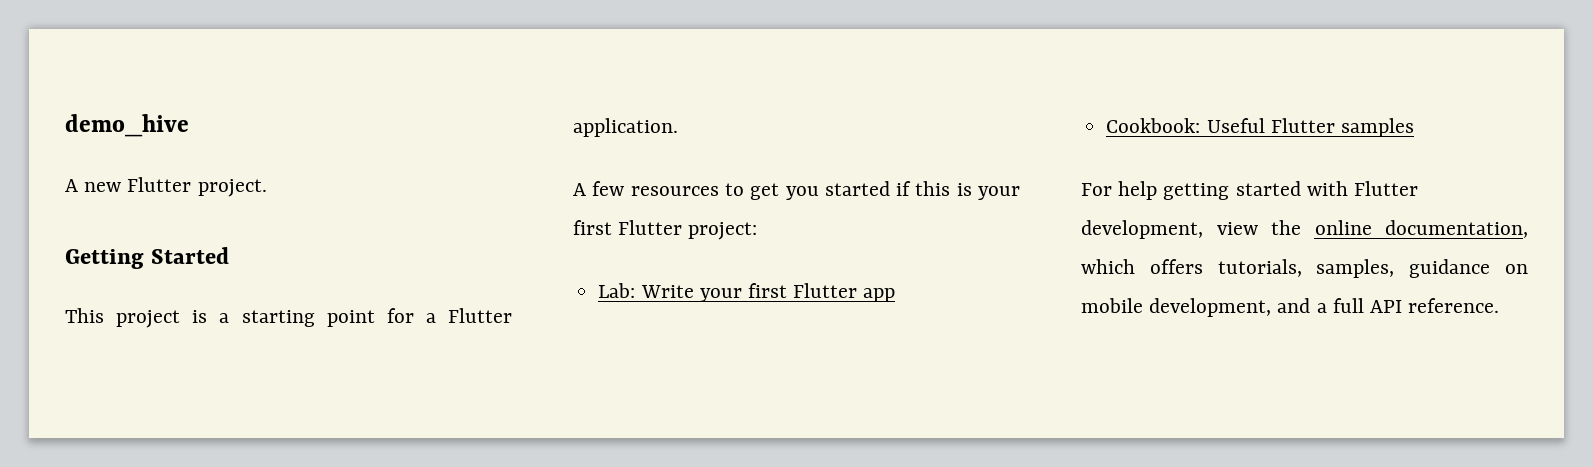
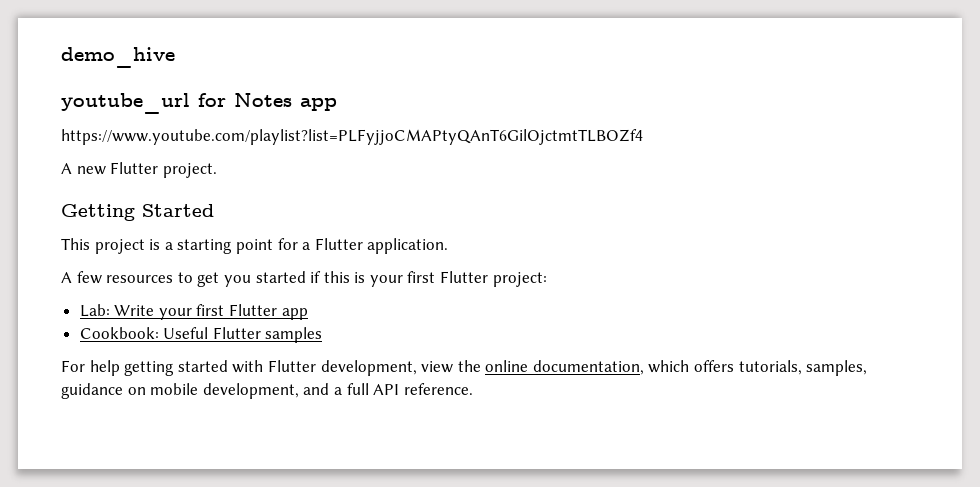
+ youtube_url for Notes app
+ https://www.youtube.com/playlist?list=PLFyjjoCMAPtyQAnT6GilOjctmtTLBOZf4

